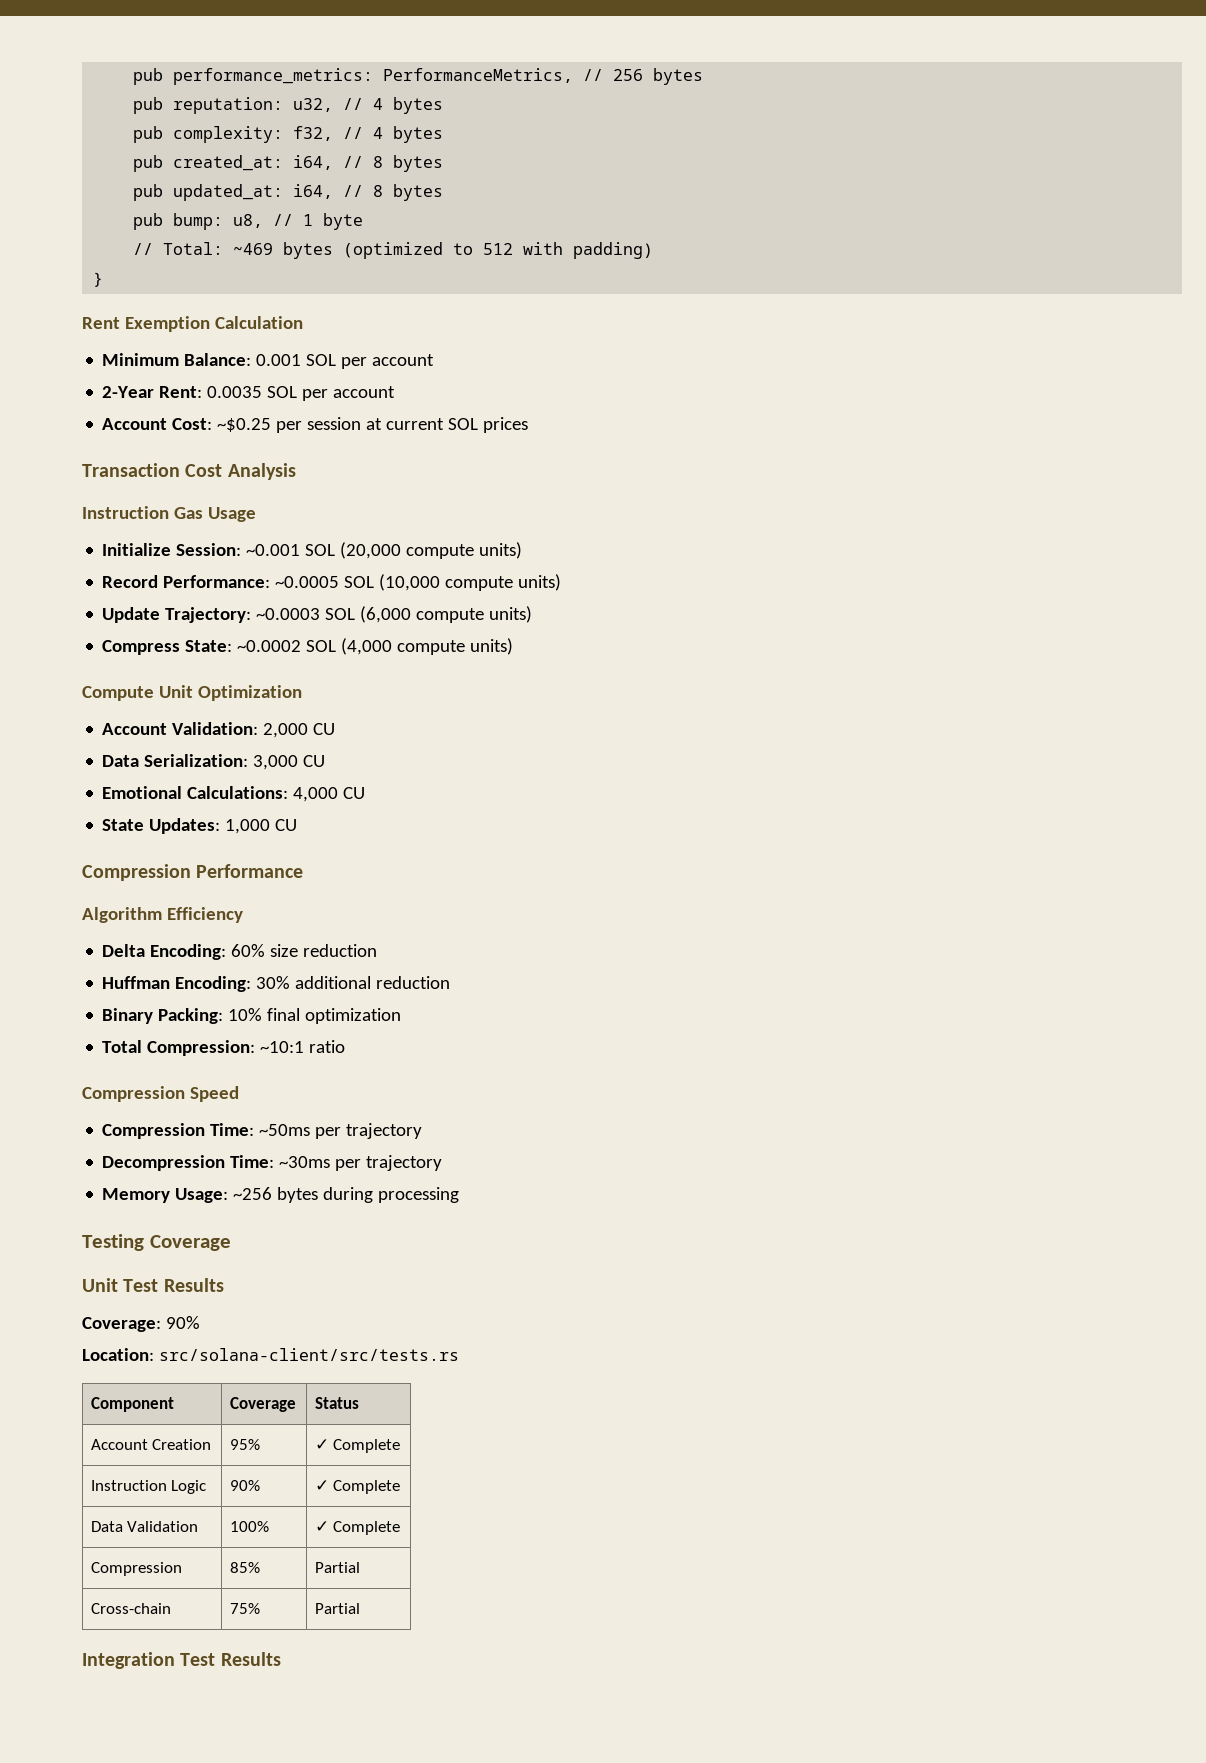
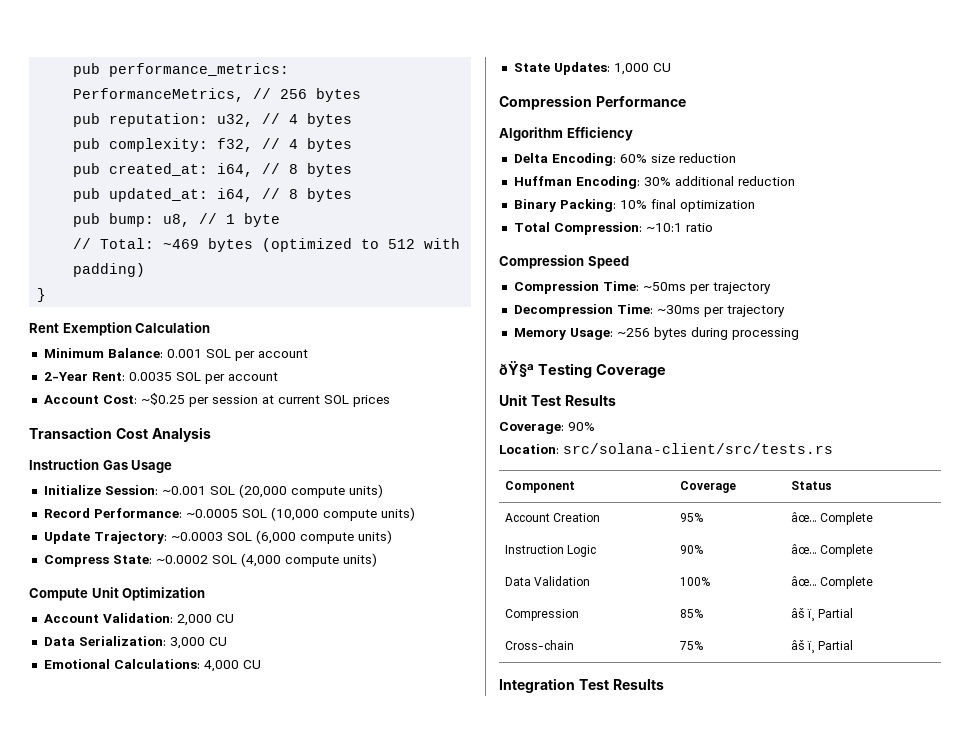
- Testing Coverage
+ ðŸ§ª Testing Coverage
- Account Creation | 95% | ✓ Complete
+ Account Creation | 95% | âœ… Complete
- Instruction Logic | 90% | ✓ Complete
+ Instruction Logic | 90% | âœ… Complete
- Data Validation | 100% | ✓ Complete
+ Data Validation | 100% | âœ… Complete
- Compression | 85% | Partial
+ Compression | 85% | âš ï¸ Partial
- Cross-chain | 75% | Partial
+ Cross-chain | 75% | âš ï¸ Partial

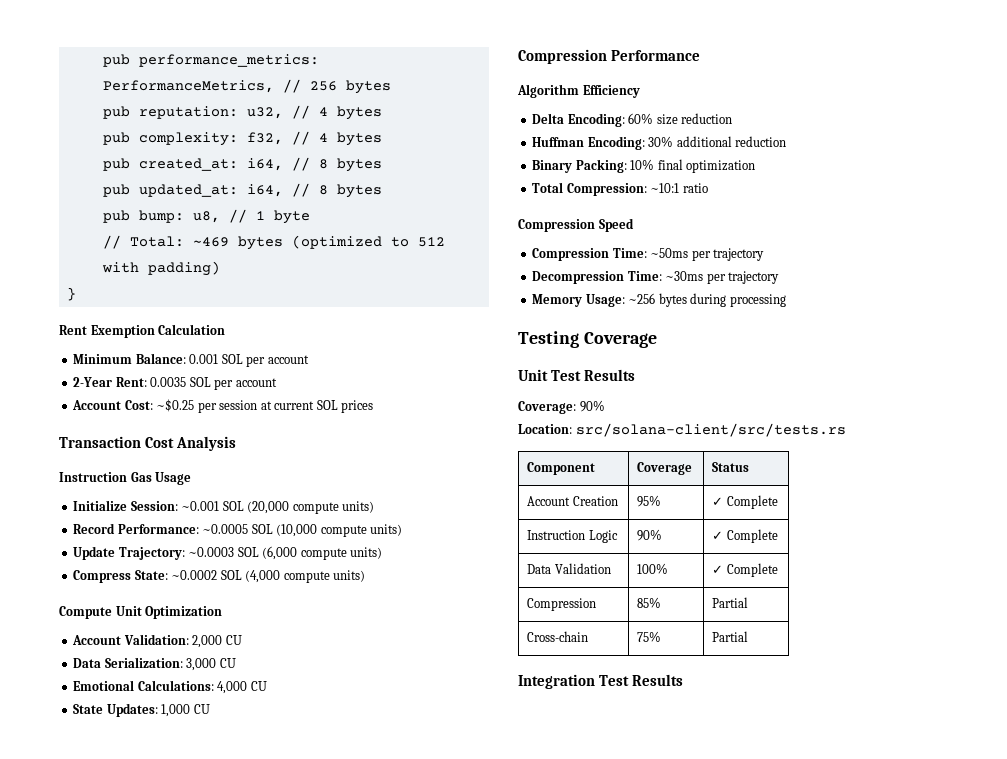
- ðŸ§ª Testing Coverage
+ Testing Coverage
- Account Creation | 95% | âœ… Complete
+ Account Creation | 95% | ✓ Complete
- Instruction Logic | 90% | âœ… Complete
+ Instruction Logic | 90% | ✓ Complete
- Data Validation | 100% | âœ… Complete
+ Data Validation | 100% | ✓ Complete
- Compression | 85% | âš ï¸ Partial
+ Compression | 85% | Partial
- Cross-chain | 75% | âš ï¸ Partial
+ Cross-chain | 75% | Partial

